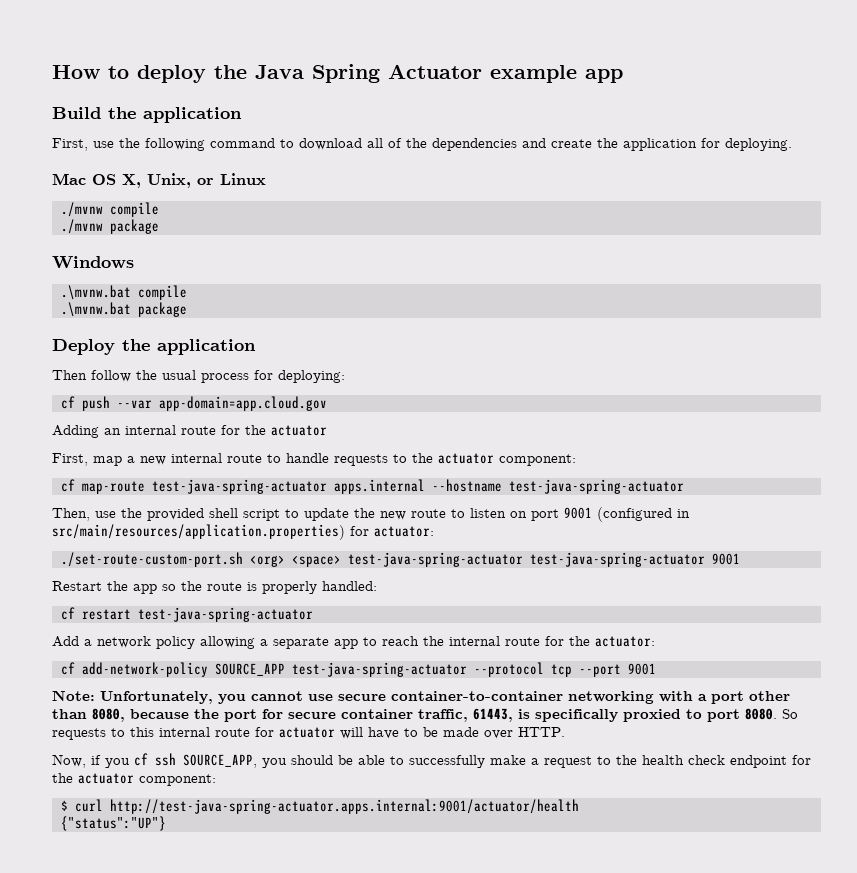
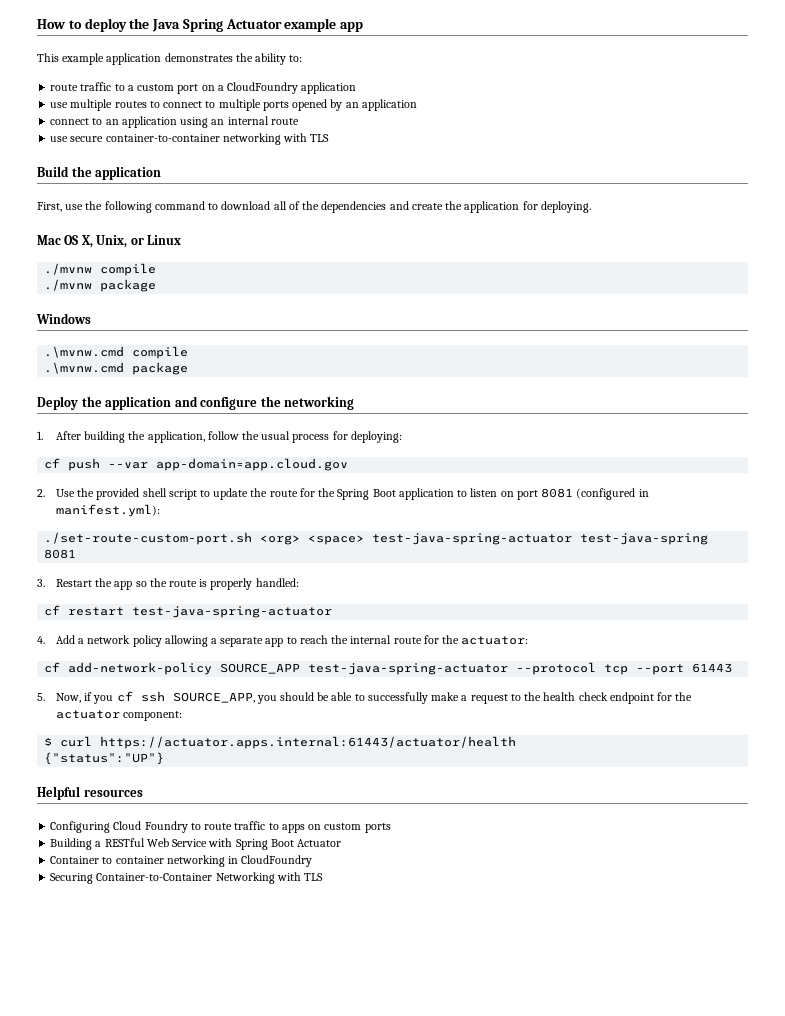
+ This example application demonstrates the ability to:
+ route traffic to a custom port on a CloudFoundry application
+ use multiple routes to connect to multiple ports opened by an application
+ connect to an application using an internal route
+ use secure container-to-container networking with TLS
- .\mvnw.bat compile
- .\mvnw.bat package
+ .\mvnw.cmd compile
+ .\mvnw.cmd package
- Deploy the application
- Then follow the usual process for deploying:
+ Deploy the application and configure the networking
+ 1. After building the application, follow the usual process for deploying:
- Adding an internal route for the actuator
- First, map a new internal route to handle requests to the actuator component:
- cf map-route test-java-spring-actuator apps.internal --hostname test-java-spring-actuator
- Then, use the provided shell script to update the new route to listen on port 9001 (configured in src/main/resources/application.properties) for actuator:
+ 2. Use the provided shell script to update the route for the Spring Boot application to listen on port 8081 (configured in manifest.yml):
- ./set-route-custom-port.sh <org> <space> test-java-spring-actuator test-java-spring-actuator 9001
- Restart the app so the route is properly handled:
+ ./set-route-custom-port.sh <org> <space> test-java-spring-actuator test-java-spring 8081
+ 3. Restart the app so the route is properly handled:
- Add a network policy allowing a separate app to reach the internal route for the actuator:
+ 4. Add a network policy allowing a separate app to reach the internal route for the actuator:
- cf add-network-policy SOURCE_APP test-java-spring-actuator --protocol tcp --port 9001
- Note: Unfortunately, you cannot use secure container-to-container networking with a port other than 8080, because the port for secure container traffic, 61443, is specifically proxied to port 8080. So requests to this internal route for actuator will have to be made over HTTP.
- Now, if you cf ssh SOURCE_APP, you should be able to successfully make a request to the health check endpoint for the actuator component:
+ cf add-network-policy SOURCE_APP test-java-spring-actuator --protocol tcp --port 61443
+ 5. Now, if you cf ssh SOURCE_APP, you should be able to successfully make a request to the health check endpoint for the actuator component:
- $ curl http://test-java-spring-actuator.apps.internal:9001/actuator/health
+ $ curl https://actuator.apps.internal:61443/actuator/health
+ Helpful resources
+ Configuring Cloud Foundry to route traffic to apps on custom ports
+ Building a RESTful Web Service with Spring Boot Actuator
+ Container to container networking in CloudFoundry
+ Securing Container-to-Container Networking with TLS

